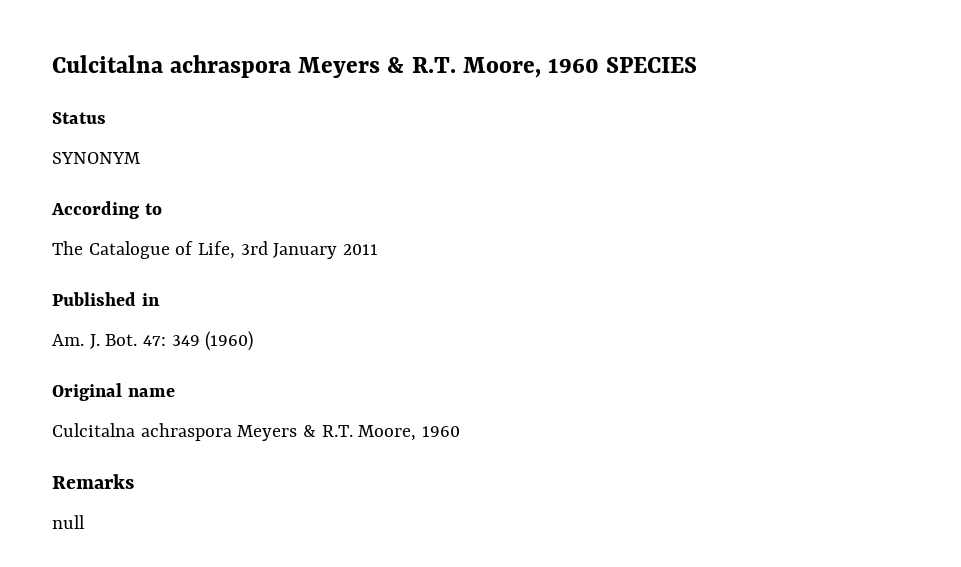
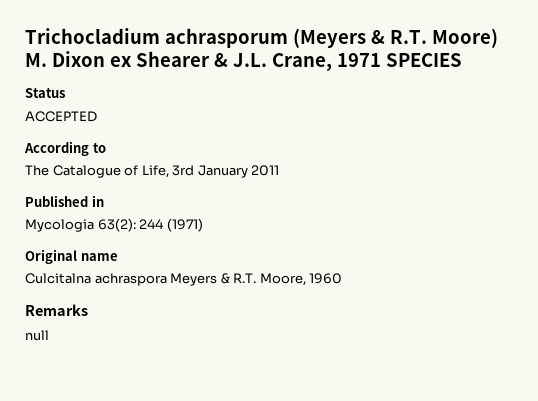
- Culcitalna achraspora Meyers & R.T. Moore, 1960 SPECIES
+ Trichocladium achrasporum (Meyers & R.T. Moore) M. Dixon ex Shearer & J.L. Crane, 1971 SPECIES
- SYNONYM
+ ACCEPTED
- Am. J. Bot. 47: 349 (1960)
+ Mycologia 63(2): 244 (1971)

